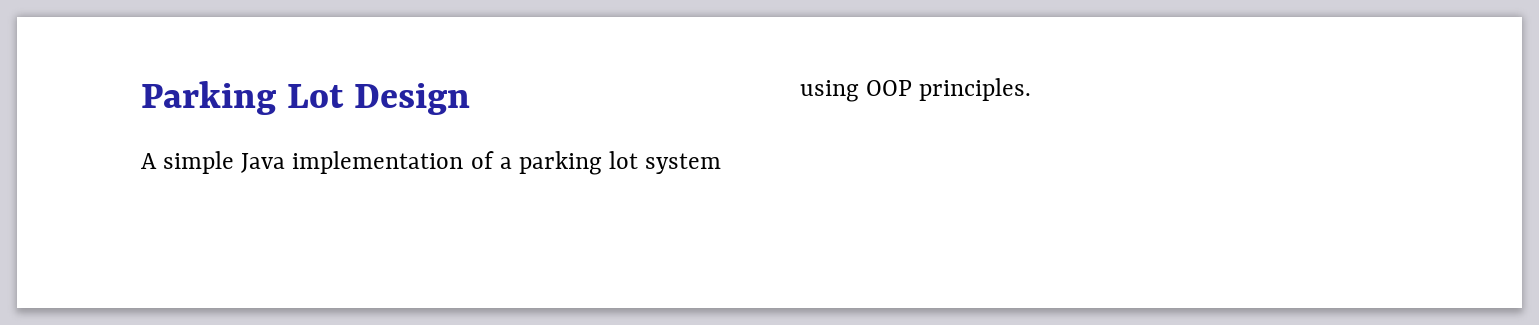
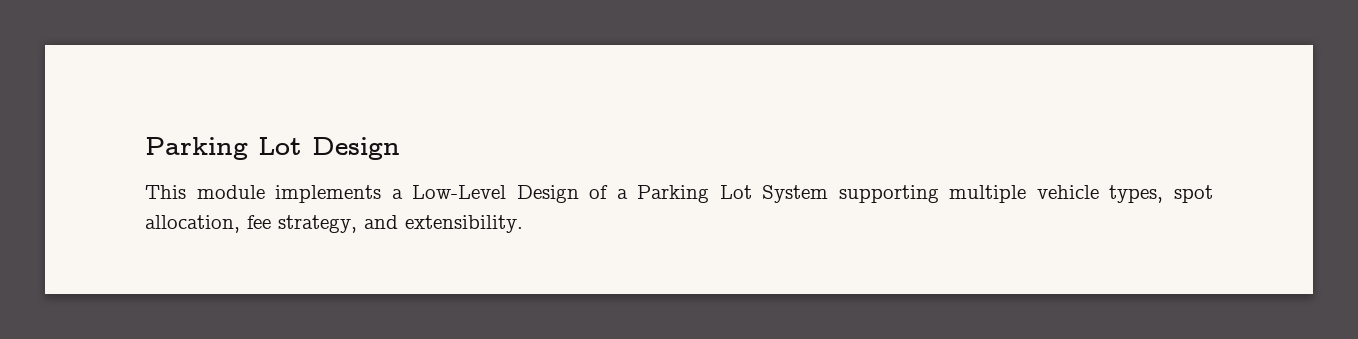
- A simple Java implementation of a parking lot system using OOP principles.
+ This module implements a Low-Level Design of a Parking Lot System supporting multiple vehicle types, spot allocation, fee strategy, and extensibility.

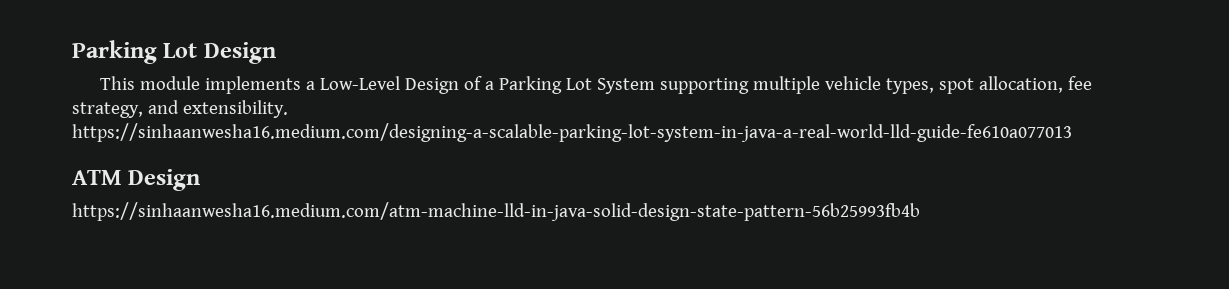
- This module implements a Low-Level Design of a Parking Lot System supporting multiple vehicle types, spot allocation, fee strategy, and extensibility.
+ This module implements a Low-Level Design of a Parking Lot System supporting multiple vehicle types, spot allocation, fee strategy, and extensibility. https://sinhaanwesha16.medium.com/designing-a-scalable-parking-lot-system-in-java-a-real-world-lld-guide-fe610a077013
+ ATM Design
+ https://sinhaanwesha16.medium.com/atm-machine-lld-in-java-solid-design-state-pattern-56b25993fb4b

